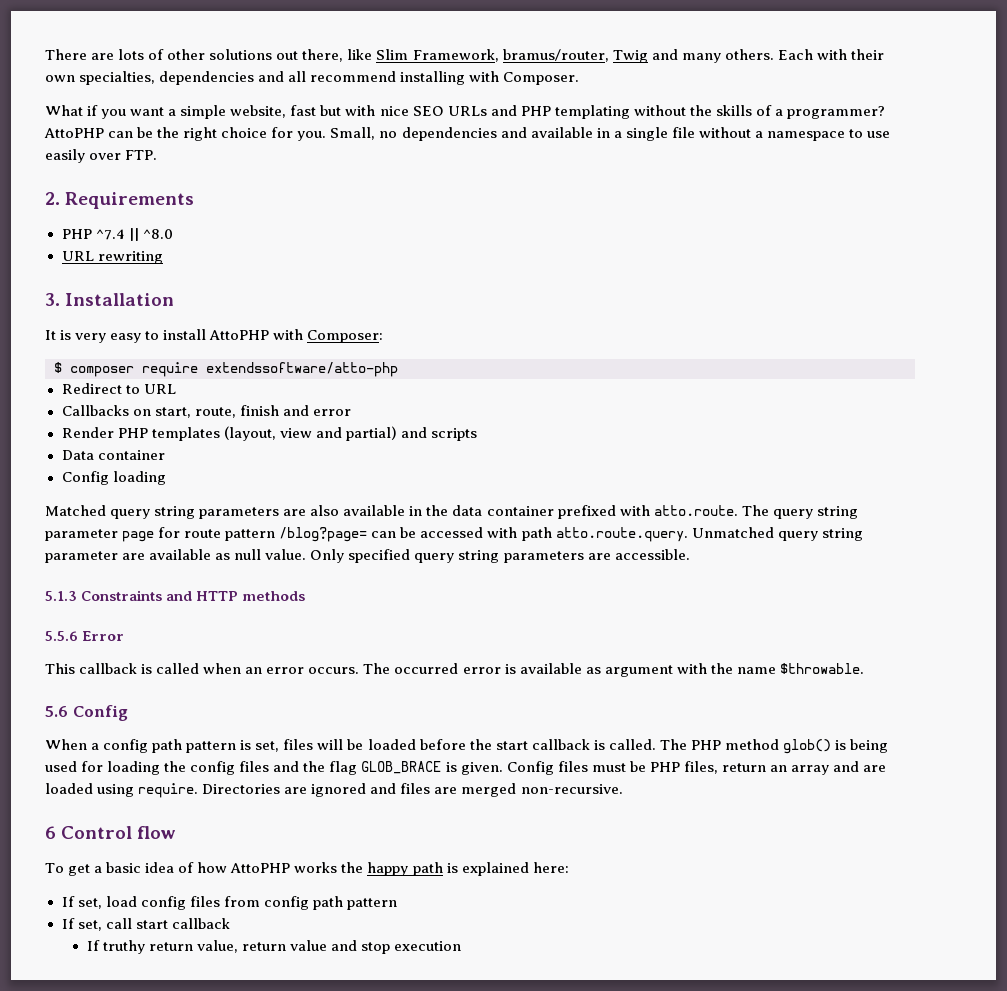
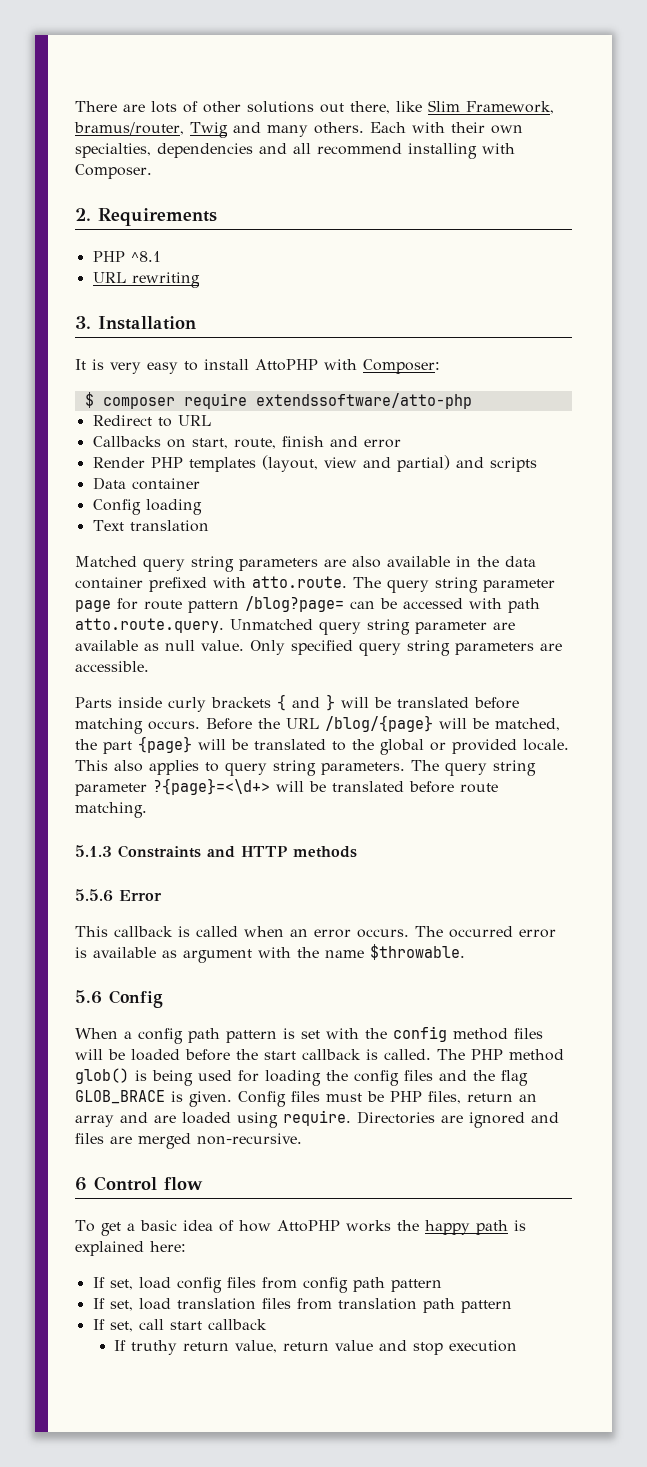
- What if you want a simple website, fast but with nice SEO URLs and PHP templating without the skills of a programmer? AttoPHP can be the right choice for you. Small, no dependencies and available in a single file without a namespace to use easily over FTP.
- PHP ^7.4 || ^8.0
+ PHP ^8.1
+ Text translation
+ Parts inside curly brackets { and } will be translated before matching occurs. Before the URL /blog/{page} will be matched, the part {page} will be translated to the global or provided locale. This also applies to query string parameters. The query string parameter ?{page}=<\d+> will be translated before route matching.
- When a config path pattern is set, files will be loaded before the start callback is called.
+ When a config path pattern is set with the config method files will be loaded before the start callback is called.
+ If set, load translation files from translation path pattern

